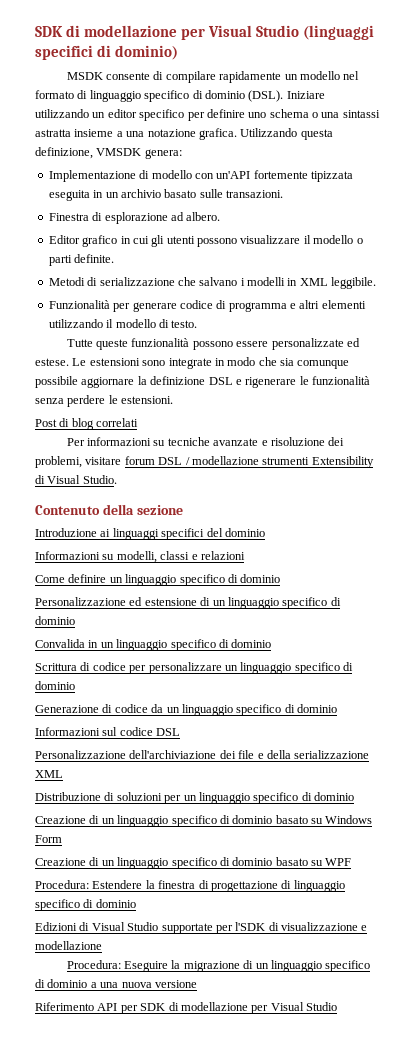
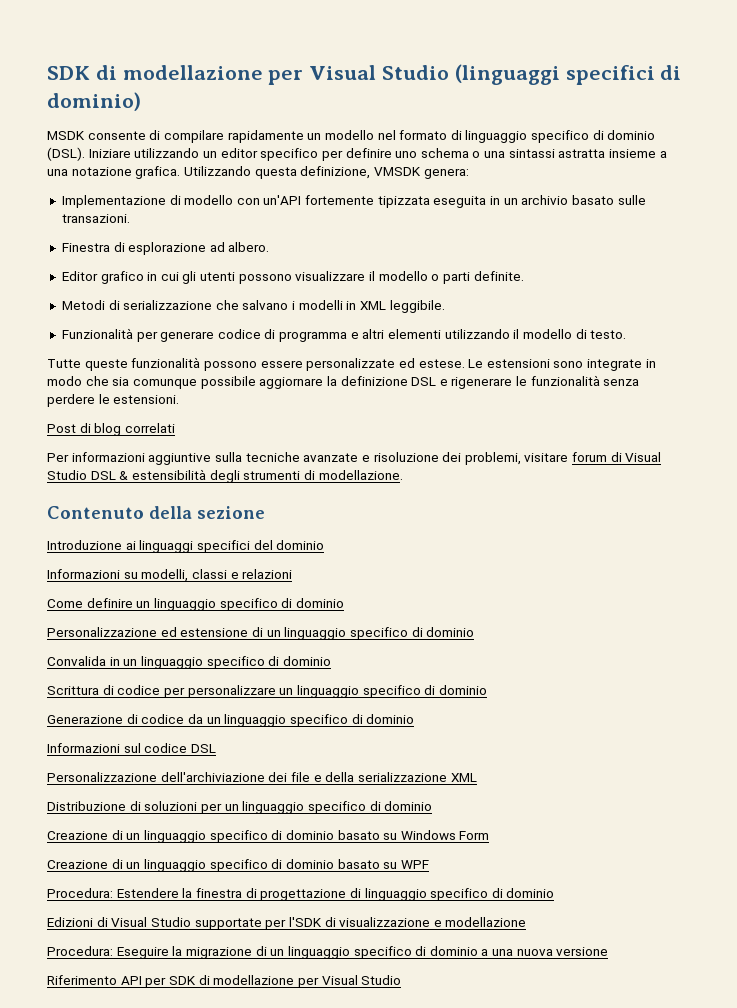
- Per informazioni su tecniche avanzate e risoluzione dei problemi, visitare forum DSL / modellazione strumenti Extensibility di Visual Studio.
+ Per informazioni aggiuntive sulla tecniche avanzate e risoluzione dei problemi, visitare forum di Visual Studio DSL & estensibilità degli strumenti di modellazione.

